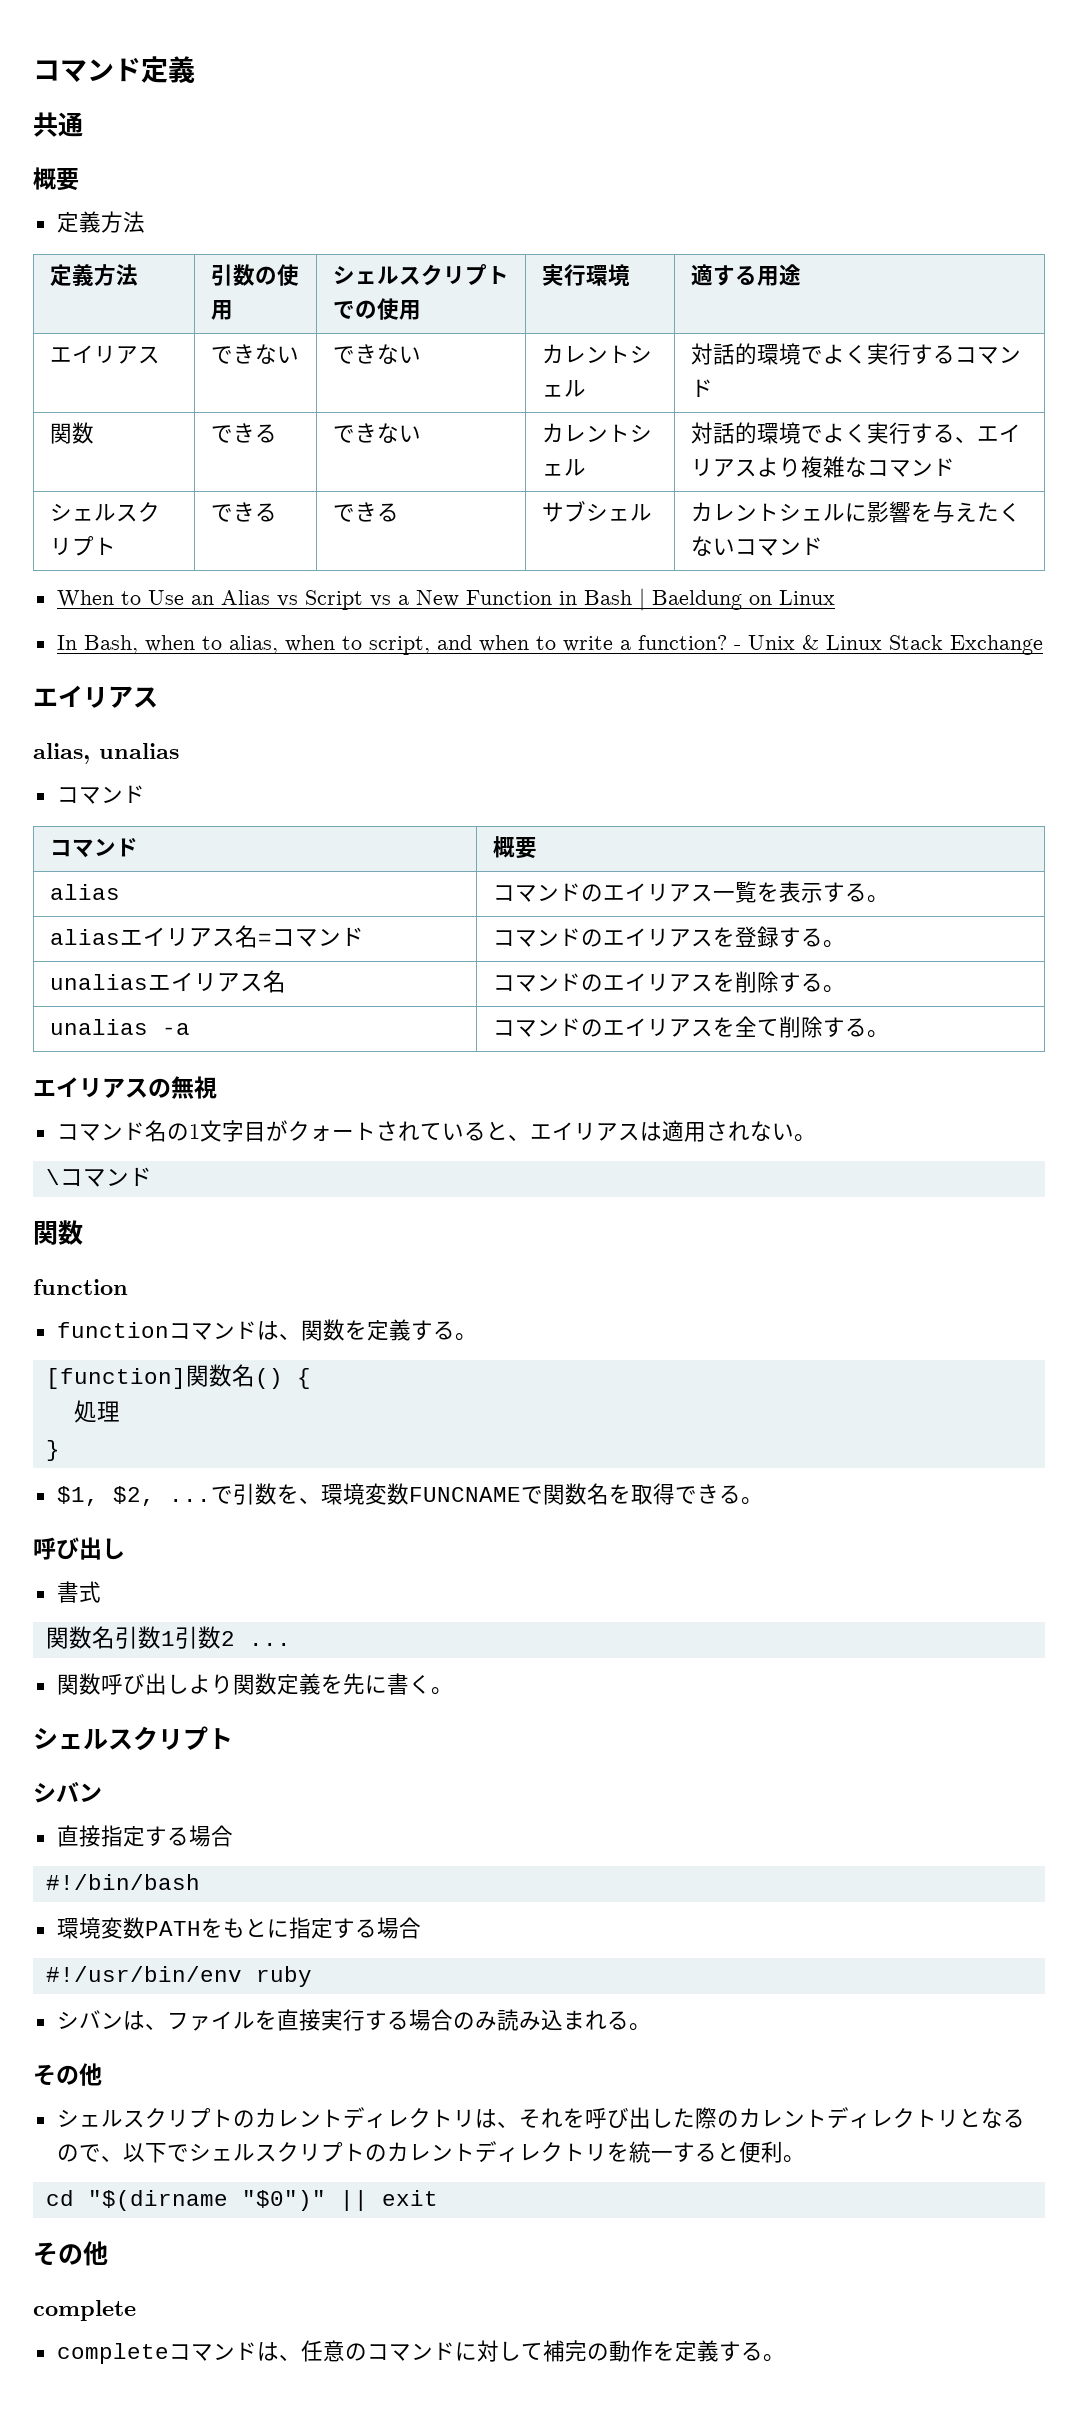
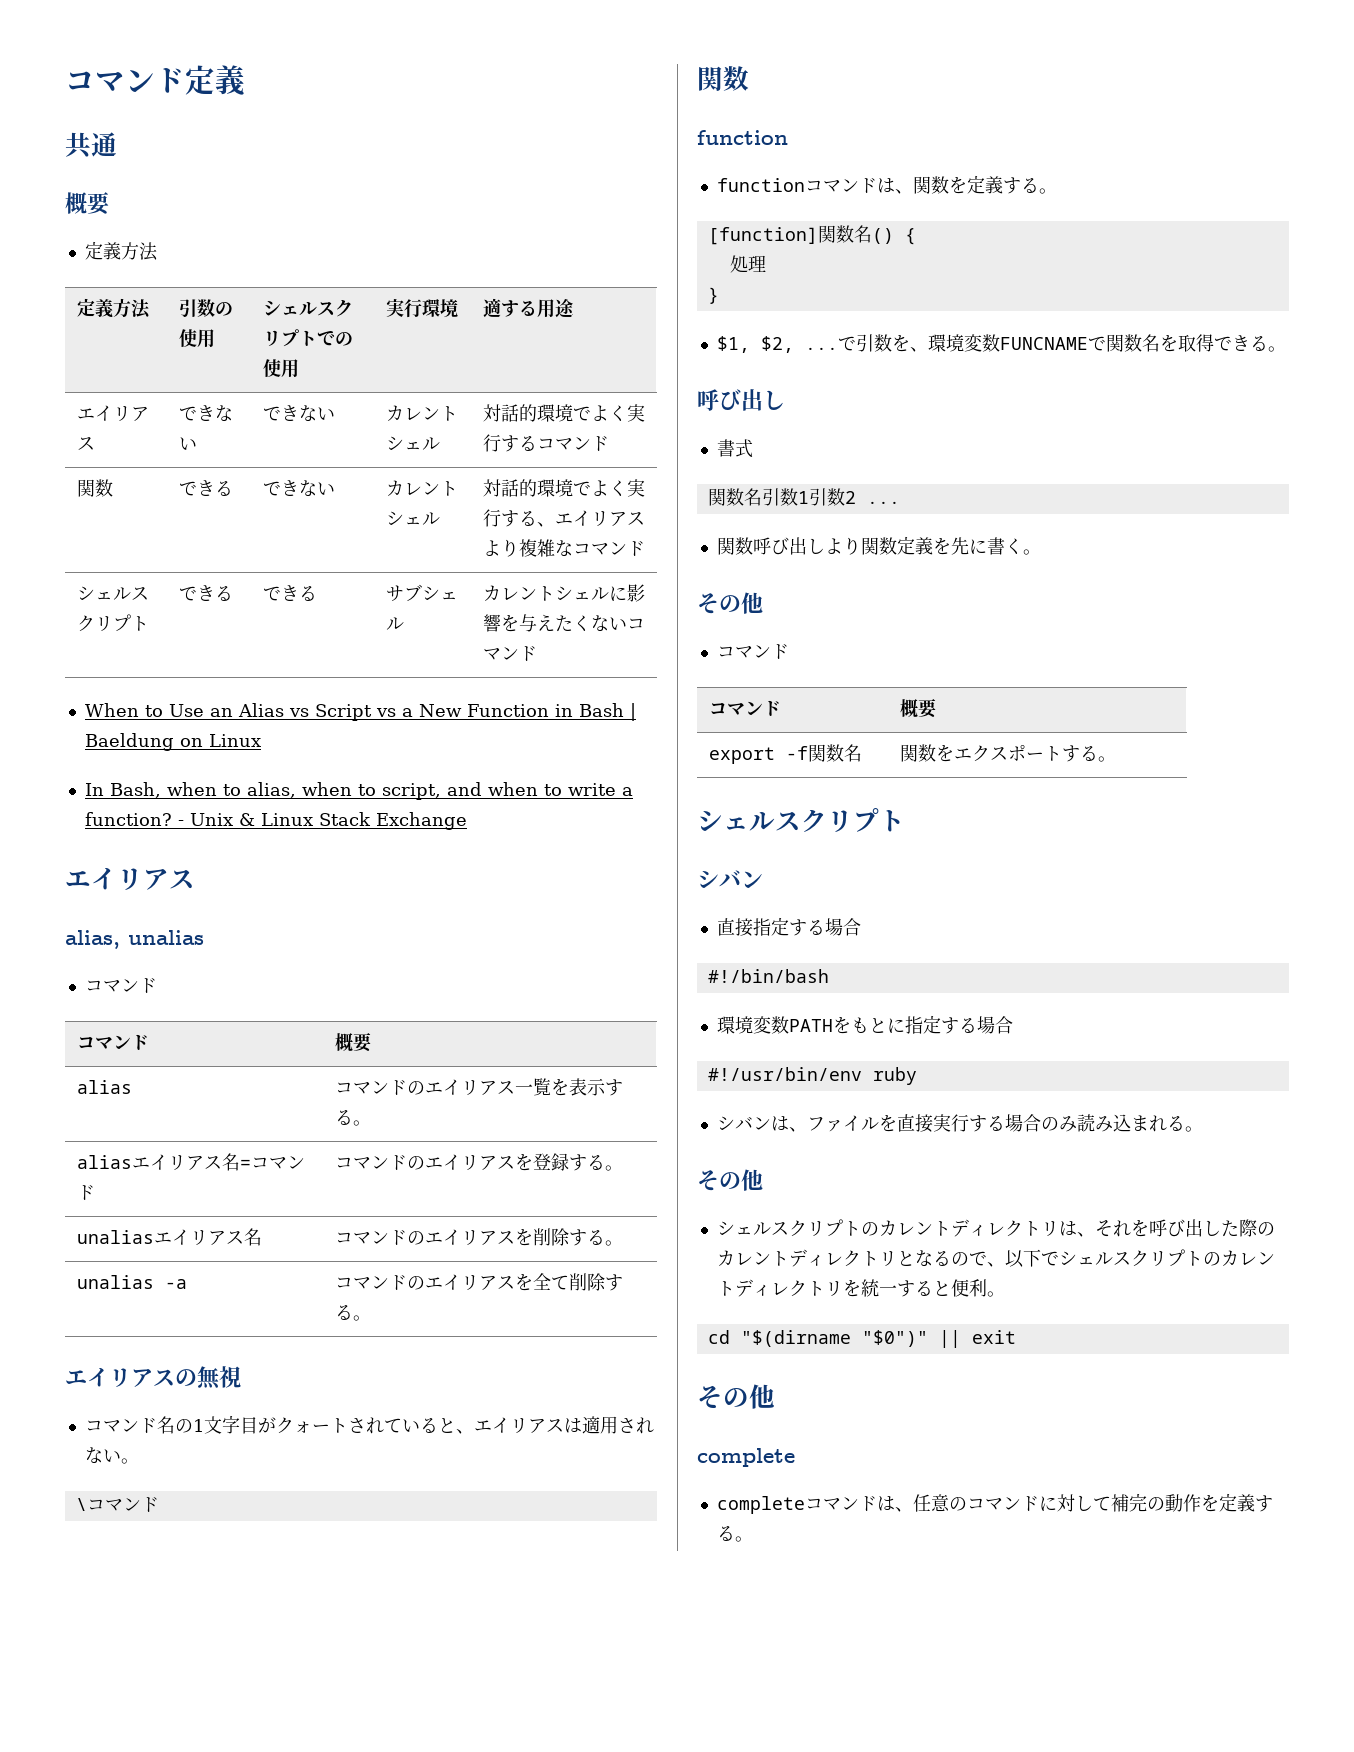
  関数呼び出しより関数定義を先に書く。
+ その他
+ コマンド
+ コマンド | 概要
+ export -f関数名 | 関数をエクスポートする。

